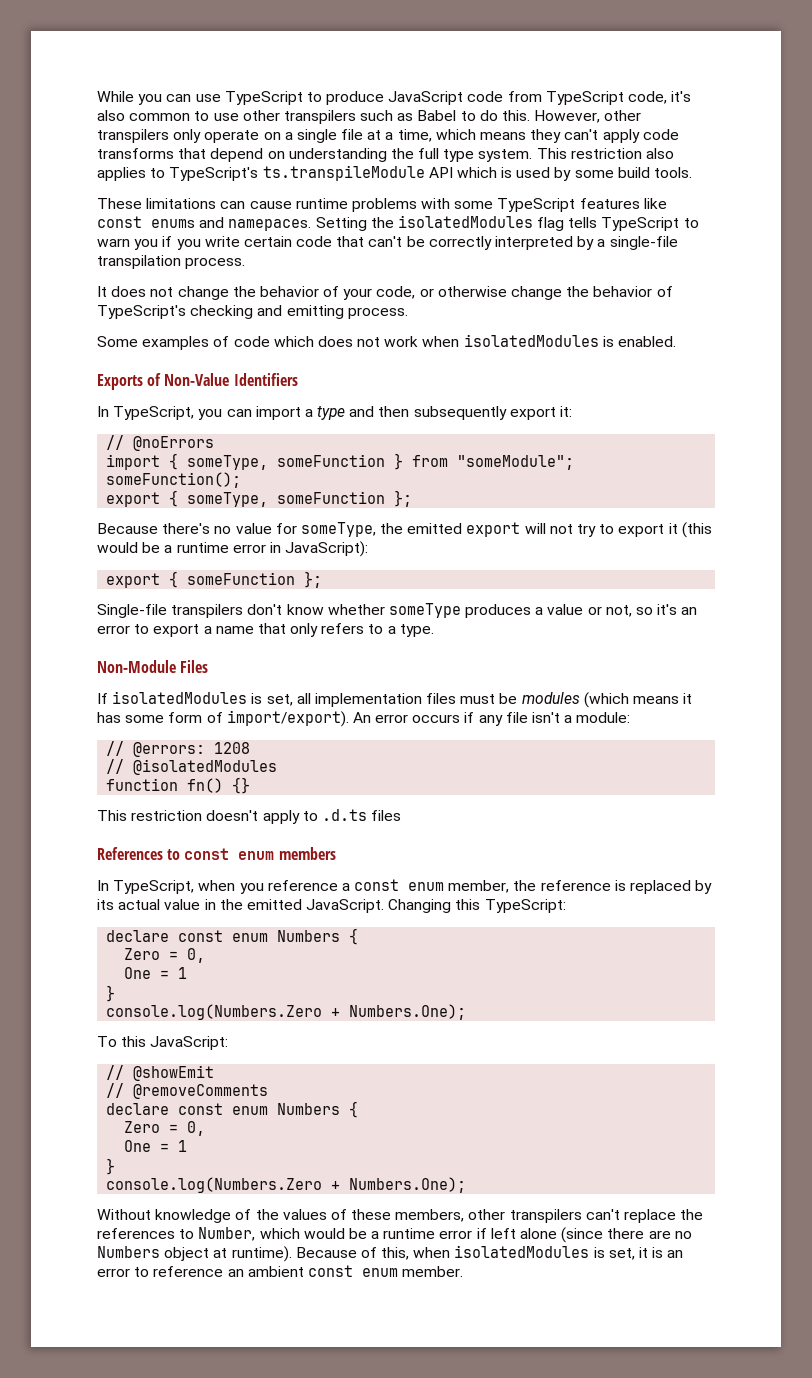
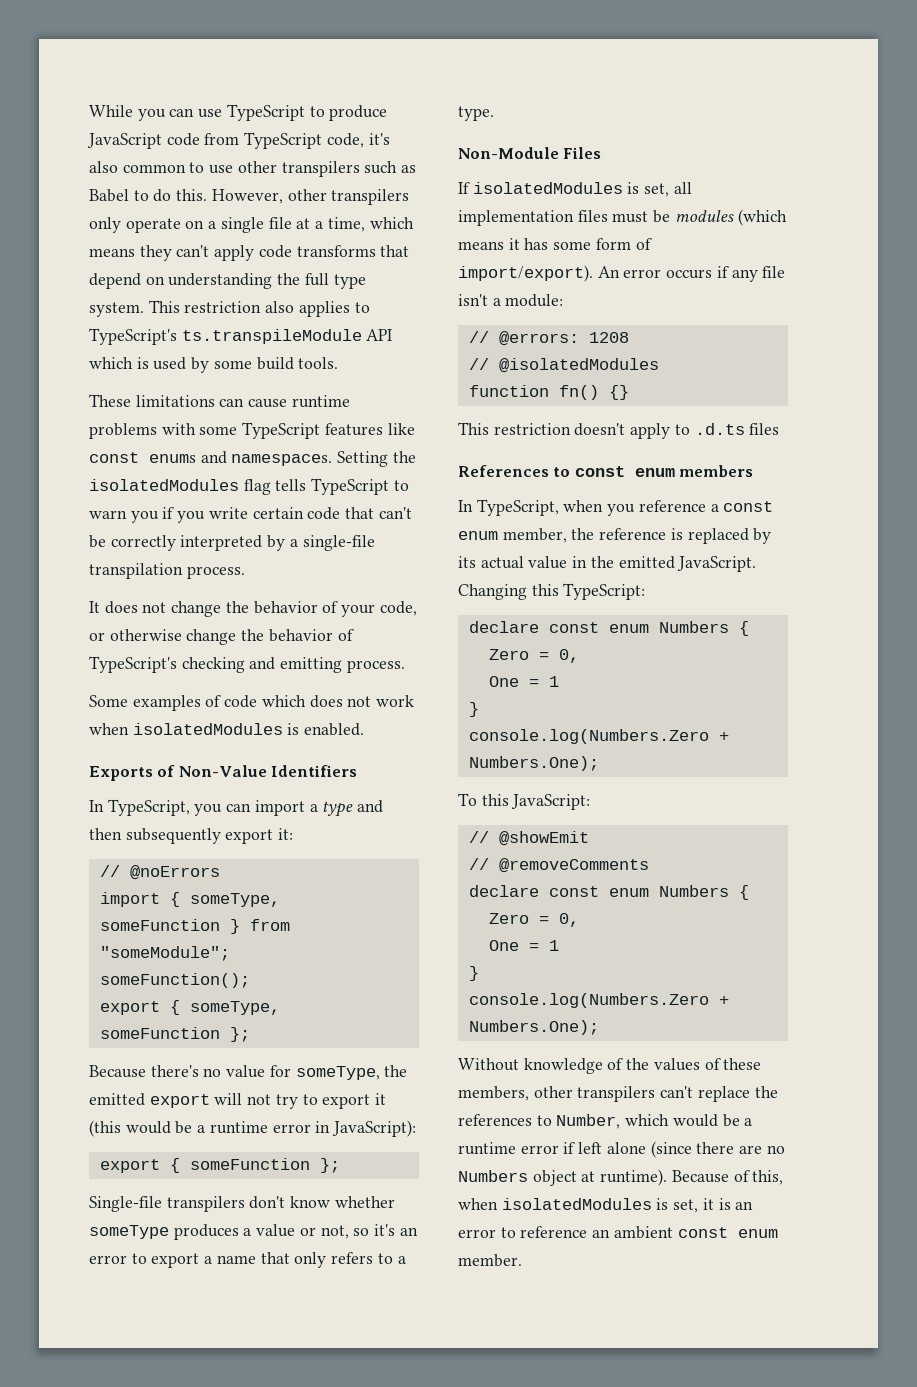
- These limitations can cause runtime problems with some TypeScript features like const enums and namepaces.
+ These limitations can cause runtime problems with some TypeScript features like const enums and namespaces.

